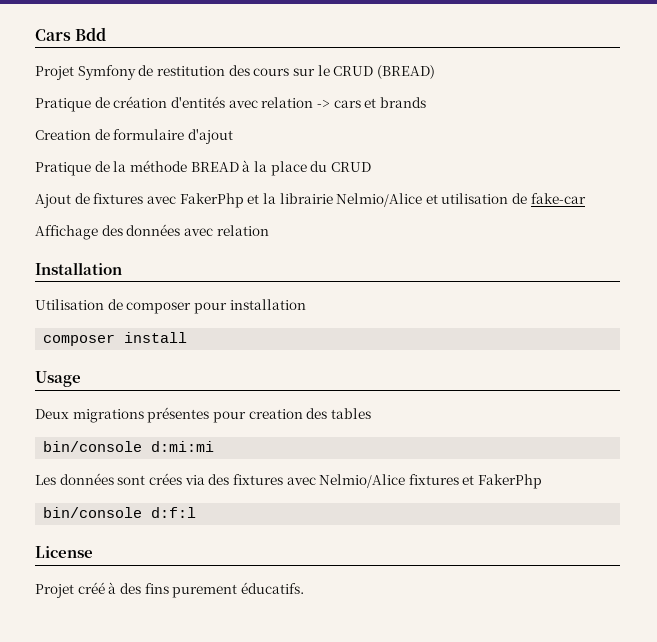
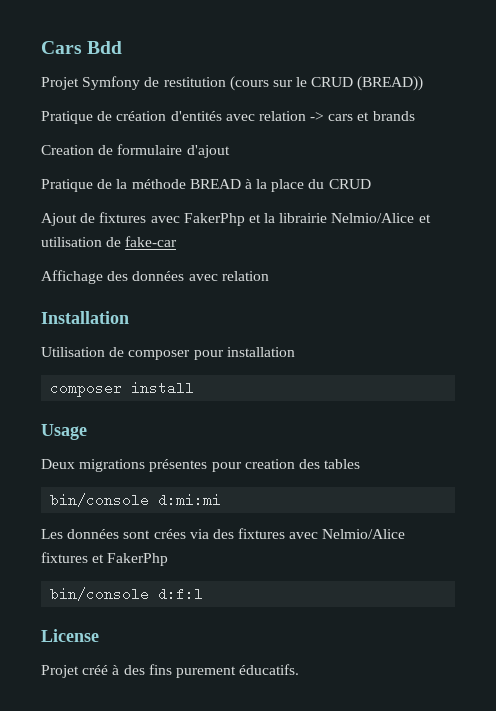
- Projet Symfony de restitution des cours sur le CRUD (BREAD)
+ Projet Symfony de restitution (cours sur le CRUD (BREAD))

